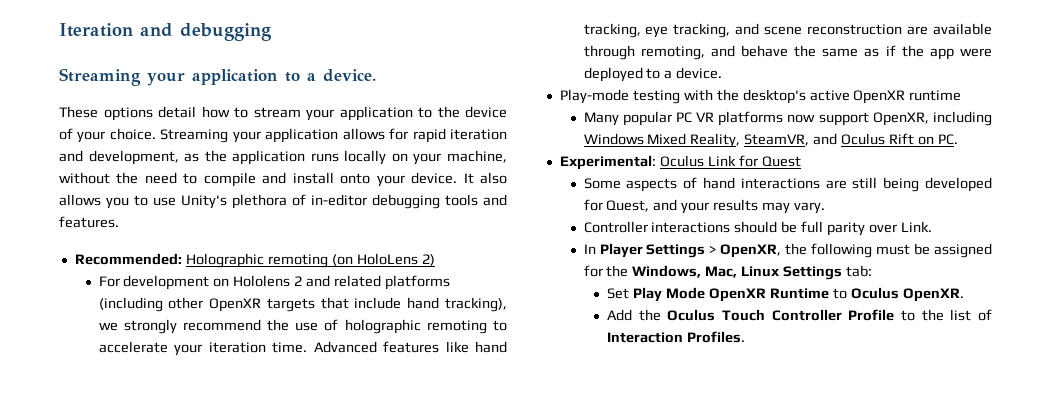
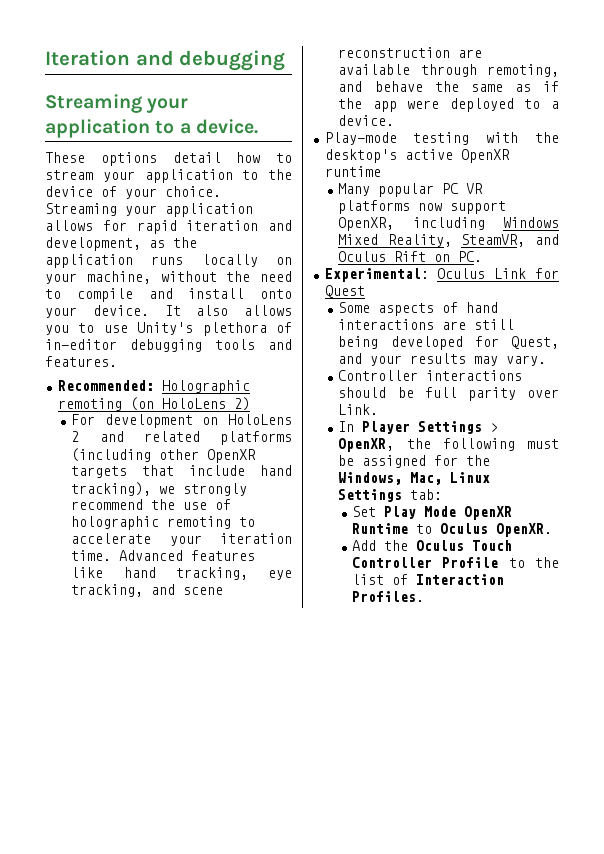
- For development on Hololens 2 and related platforms (including other OpenXR targets that include hand tracking), we strongly recommend the use of holographic remoting to accelerate your iteration time.
+ For development on HoloLens 2 and related platforms (including other OpenXR targets that include hand tracking), we strongly recommend the use of holographic remoting to accelerate your iteration time.

